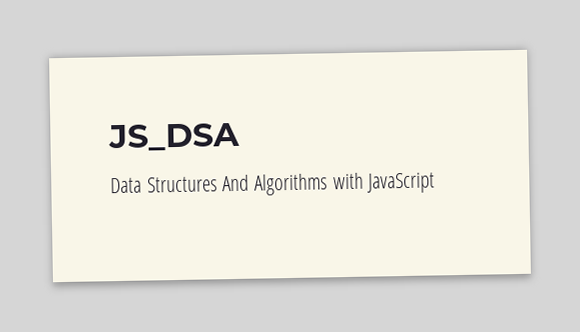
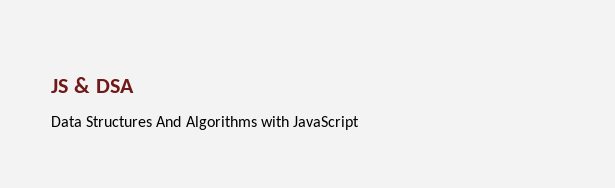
- JS_DSA
+ JS & DSA

